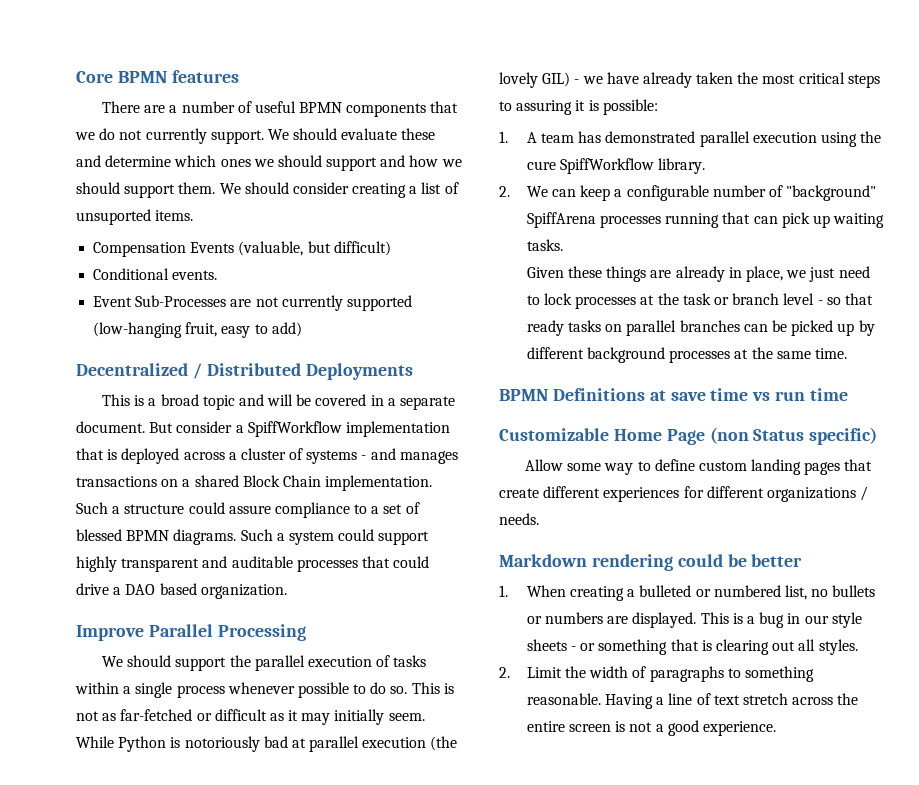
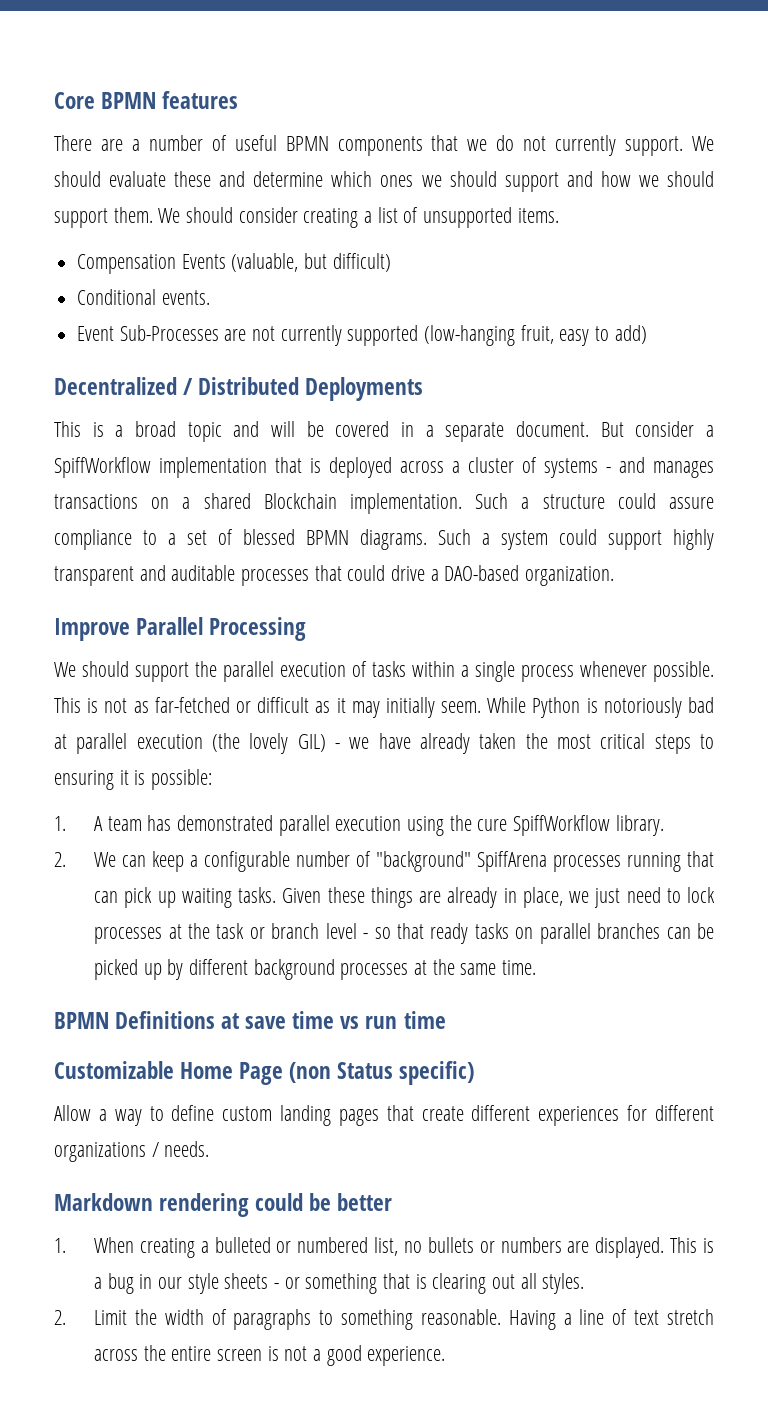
- We should consider creating a list of unsuported items.
+ We should consider creating a list of unsupported items.
- But consider a SpiffWorkflow implementation that is deployed across a cluster of systems - and manages transactions on a shared Block Chain implementation.
+ But consider a SpiffWorkflow implementation that is deployed across a cluster of systems - and manages transactions on a shared Blockchain implementation.
- Such a system could support highly transparent and auditable processes that could drive a DAO based organization.
+ Such a system could support highly transparent and auditable processes that could drive a DAO-based organization.
- We should support the parallel execution of tasks within a single process whenever possible to do so.
+ We should support the parallel execution of tasks within a single process whenever possible.
- While Python is notoriously bad at parallel execution (the lovely GIL) - we have already taken the most critical steps to assuring it is possible:
+ While Python is notoriously bad at parallel execution (the lovely GIL) - we have already taken the most critical steps to ensuring it is possible:
- 2. We can keep a configurable number of "background" SpiffArena processes running that can pick up waiting tasks.
- Given these things are already in place, we just need to lock processes at the task or branch level - so that ready tasks on parallel branches can be picked up by different background processes at the same time.
+ 2. We can keep a configurable number of "background" SpiffArena processes running that can pick up waiting tasks. Given these things are already in place, we just need to lock processes at the task or branch level - so that ready tasks on parallel branches can be picked up by different background processes at the same time.
- Allow some way to define custom landing pages that create different experiences for different organizations / needs.
+ Allow a way to define custom landing pages that create different experiences for different organizations / needs.

